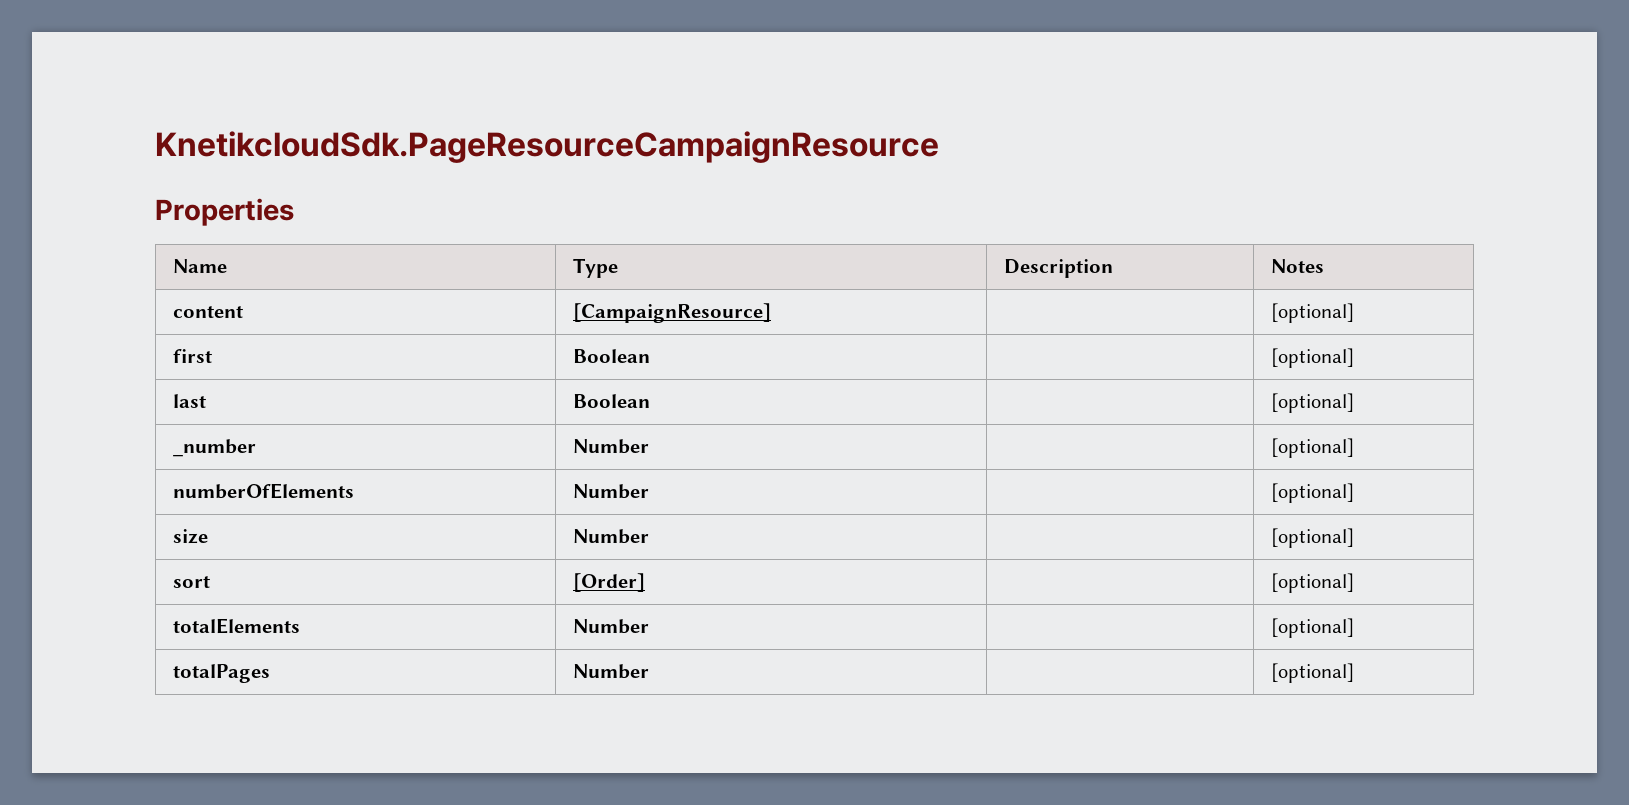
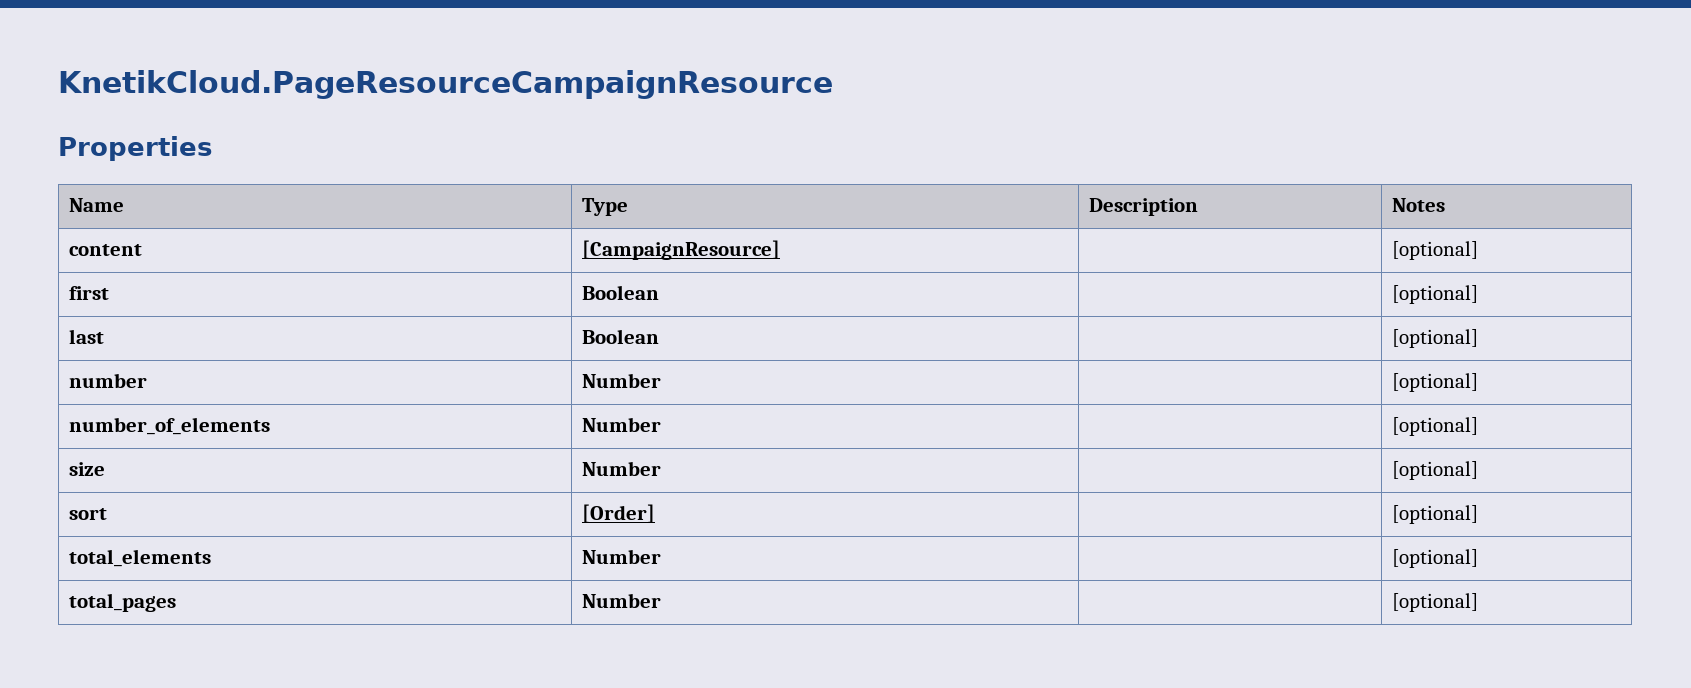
- KnetikcloudSdk.PageResourceCampaignResource
+ KnetikCloud.PageResourceCampaignResource
- _number | Number | | [optional]
- numberOfElements | Number | | [optional]
+ number | Number | | [optional]
+ number_of_elements | Number | | [optional]
- totalElements | Number | | [optional]
- totalPages | Number | | [optional]
+ total_elements | Number | | [optional]
+ total_pages | Number | | [optional]

